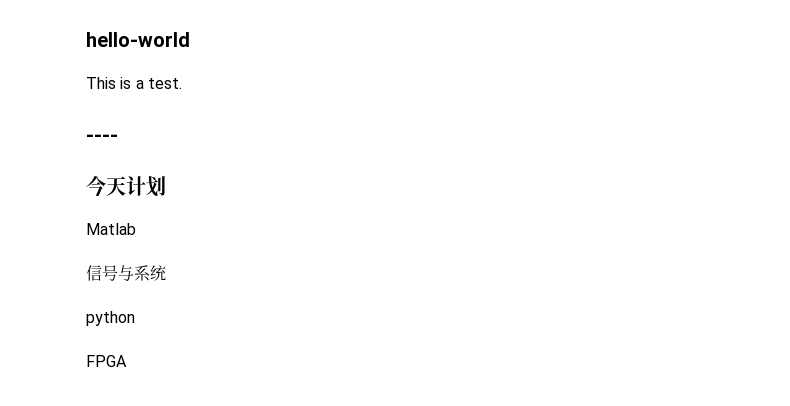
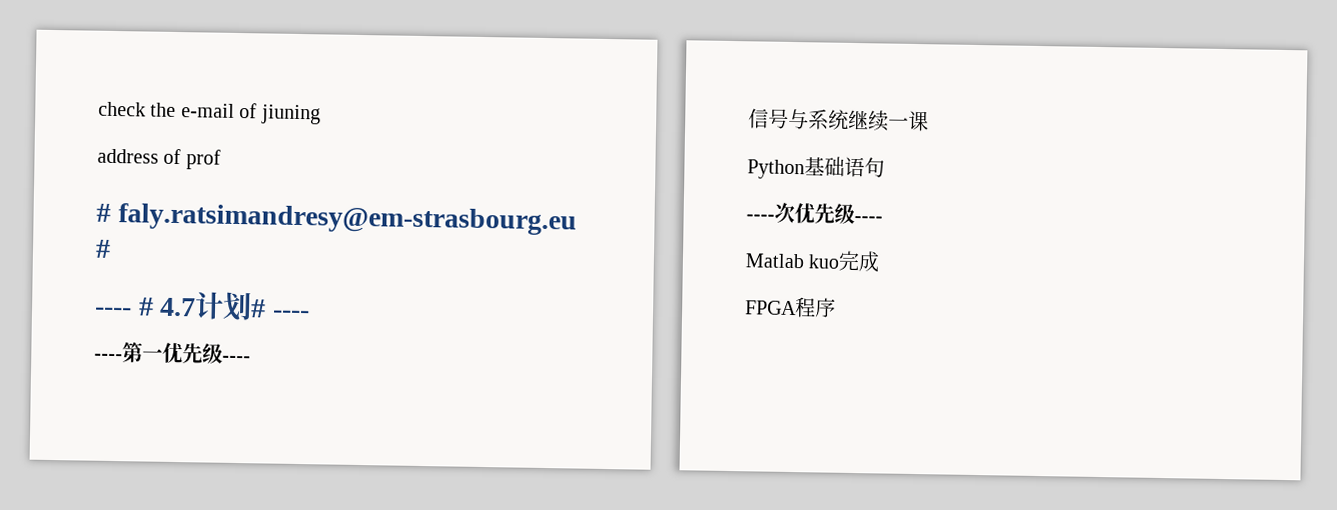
- hello-world
- This is a test.
- ----
- 今天计划
- Matlab
- 信号与系统
- python
+ check the e-mail of jiuning
+ address of prof
+ # faly.ratsimandresy@em-strasbourg.eu #
+ ---- # 4.7计划# ----
+ ----第一优先级----
+ 信号与系统继续一课
+ Python基础语句
+ ----次优先级----
+ Matlab kuo完成
- FPGA
+ FPGA程序

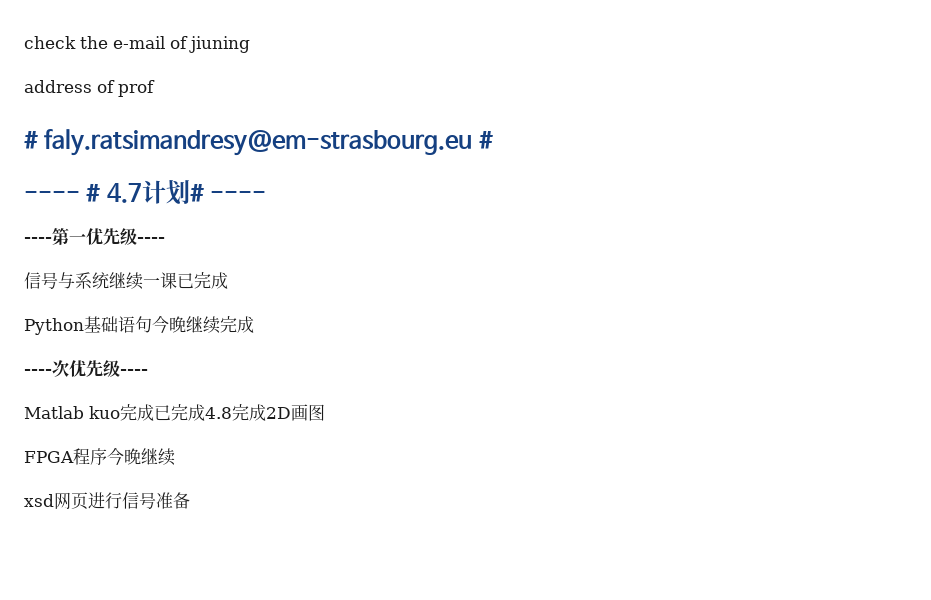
- 信号与系统继续一课
+ 信号与系统继续一课已完成
- Python基础语句
+ Python基础语句今晚继续完成
- Matlab kuo完成
- FPGA程序
+ Matlab kuo完成已完成4.8完成2D画图
+ FPGA程序今晚继续
+ xsd网页进行信号准备

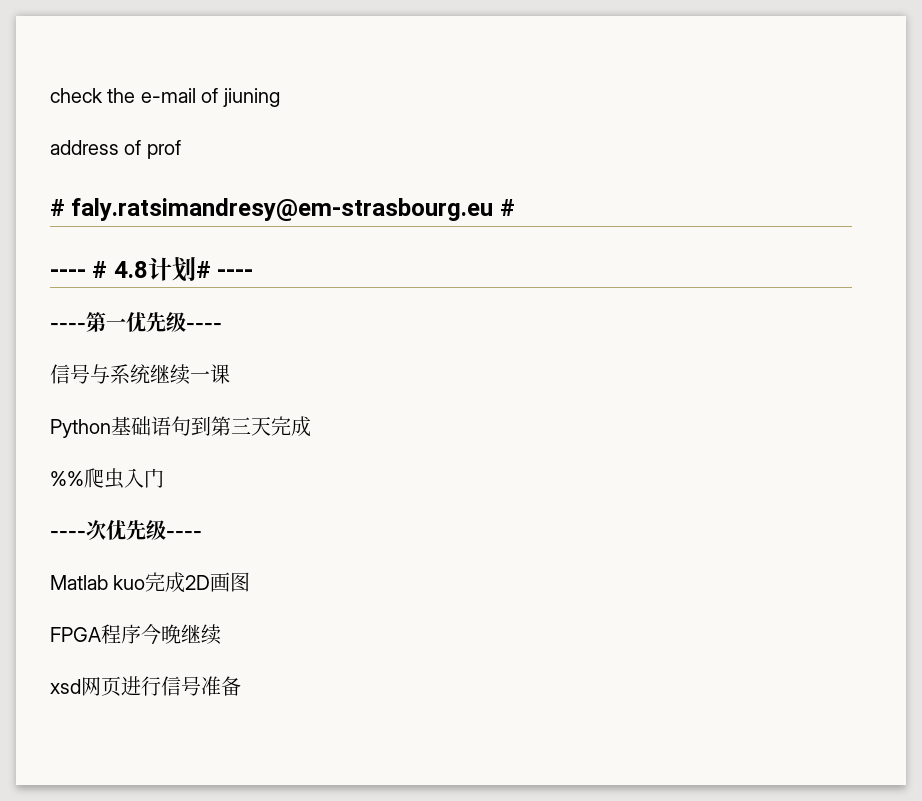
- ---- # 4.7计划# ----
+ ---- # 4.8计划# ----
- 信号与系统继续一课已完成
+ 信号与系统继续一课
- Python基础语句今晚继续完成
+ Python基础语句到第三天完成
+ %%爬虫入门
- Matlab kuo完成已完成4.8完成2D画图
+ Matlab kuo完成2D画图

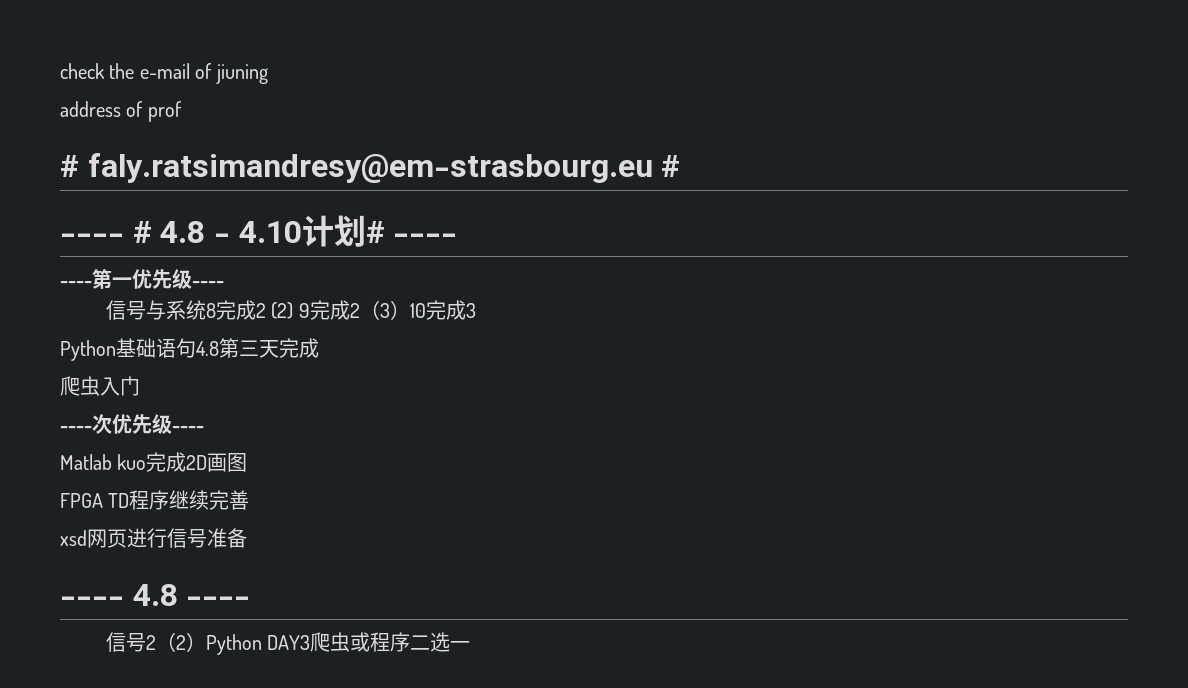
- ---- # 4.8计划# ----
+ ---- # 4.8 - 4.10计划# ----
- 信号与系统继续一课
+ 信号与系统8完成2 (2) 9完成2（3）10完成3
- Python基础语句到第三天完成
+ Python基础语句4.8第三天完成
- %%爬虫入门
+ 爬虫入门
- FPGA程序今晚继续
+ FPGA TD程序继续完善
+ ---- 4.8 ----
+ 信号2（2）Python DAY3爬虫或程序二选一

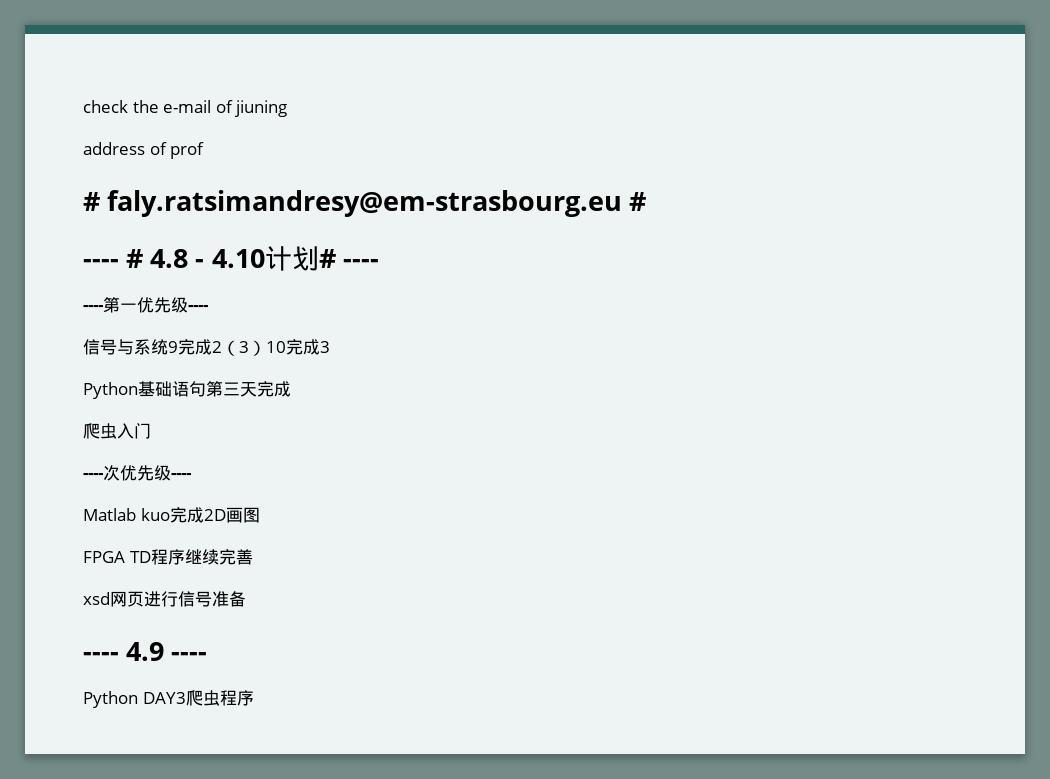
- 信号与系统8完成2 (2) 9完成2（3）10完成3
+ 信号与系统9完成2（3）10完成3
- Python基础语句4.8第三天完成
+ Python基础语句第三天完成
- ---- 4.8 ----
- 信号2（2）Python DAY3爬虫或程序二选一
+ ---- 4.9 ----
+ Python DAY3爬虫程序

